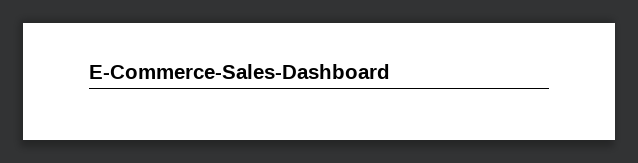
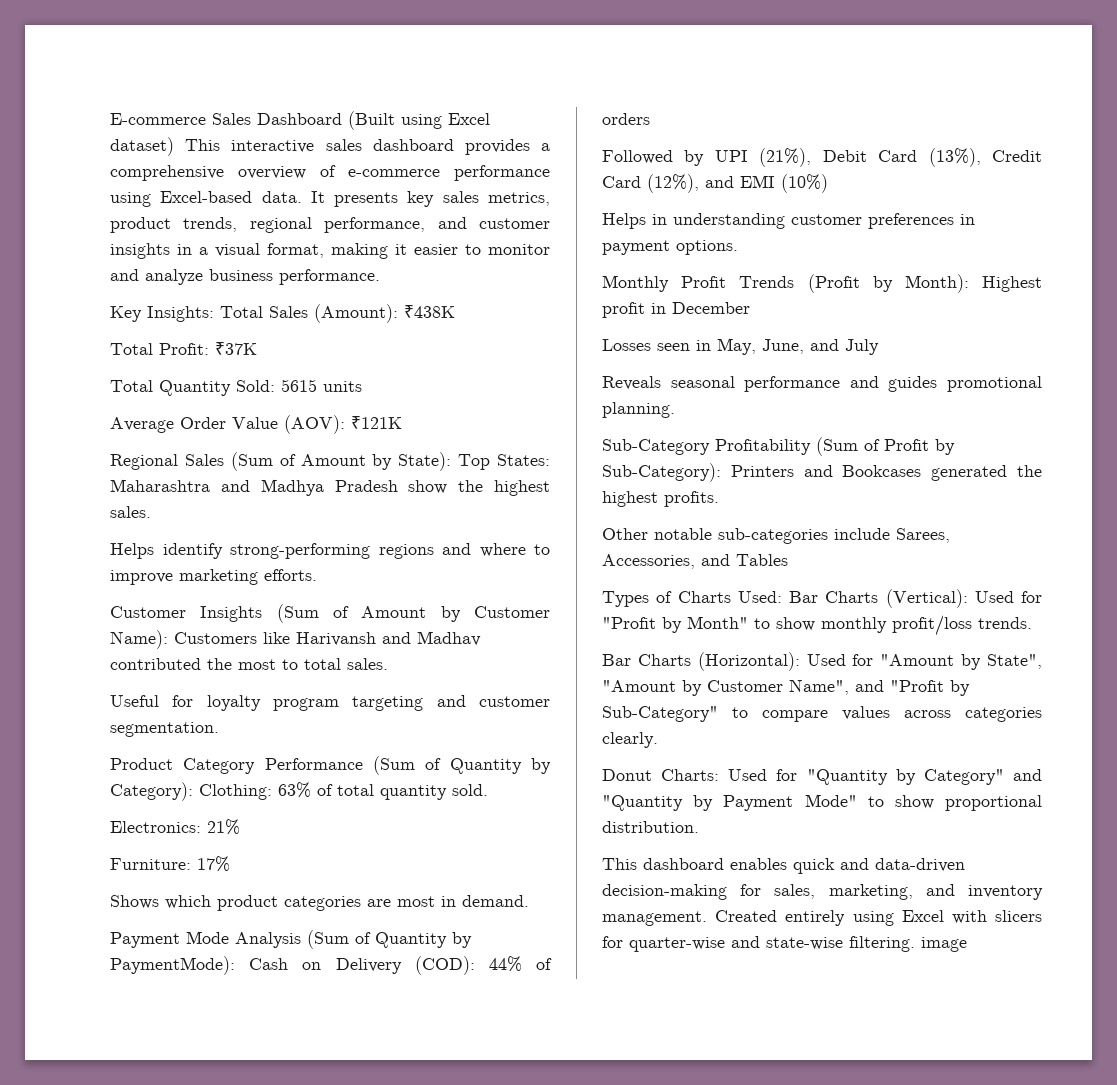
- E-Commerce-Sales-Dashboard
+ E-commerce Sales Dashboard (Built using Excel dataset) This interactive sales dashboard provides a comprehensive overview of e-commerce performance using Excel-based data. It presents key sales metrics, product trends, regional performance, and customer insights in a visual format, making it easier to monitor and analyze business performance.
+ Key Insights: Total Sales (Amount): ₹438K
+ Total Profit: ₹37K
+ Total Quantity Sold: 5615 units
+ Average Order Value (AOV): ₹121K
+ Regional Sales (Sum of Amount by State): Top States: Maharashtra and Madhya Pradesh show the highest sales.
+ Helps identify strong-performing regions and where to improve marketing efforts.
+ Customer Insights (Sum of Amount by Customer Name): Customers like Harivansh and Madhav contributed the most to total sales.
+ Useful for loyalty program targeting and customer segmentation.
+ Product Category Performance (Sum of Quantity by Category): Clothing: 63% of total quantity sold.
+ Electronics: 21%
+ Furniture: 17%
+ Shows which product categories are most in demand.
+ Payment Mode Analysis (Sum of Quantity by PaymentMode): Cash on Delivery (COD): 44% of orders
+ Followed by UPI (21%), Debit Card (13%), Credit Card (12%), and EMI (10%)
+ Helps in understanding customer preferences in payment options.
+ Monthly Profit Trends (Profit by Month): Highest profit in December
+ Losses seen in May, June, and July
+ Reveals seasonal performance and guides promotional planning.
+ Sub-Category Profitability (Sum of Profit by Sub-Category): Printers and Bookcases generated the highest profits.
+ Other notable sub-categories include Sarees, Accessories, and Tables
+ Types of Charts Used: Bar Charts (Vertical): Used for "Profit by Month" to show monthly profit/loss trends.
+ Bar Charts (Horizontal): Used for "Amount by State", "Amount by Customer Name", and "Profit by Sub-Category" to compare values across categories clearly.
+ Donut Charts: Used for "Quantity by Category" and "Quantity by Payment Mode" to show proportional distribution.
+ This dashboard enables quick and data-driven decision-making for sales, marketing, and inventory management. Created entirely using Excel with slicers for quarter-wise and state-wise filtering. image

